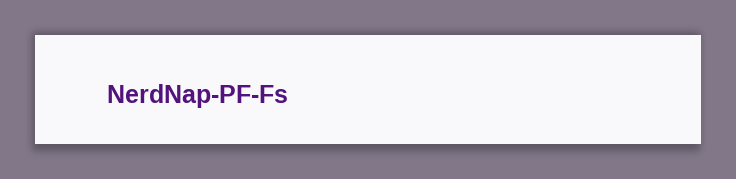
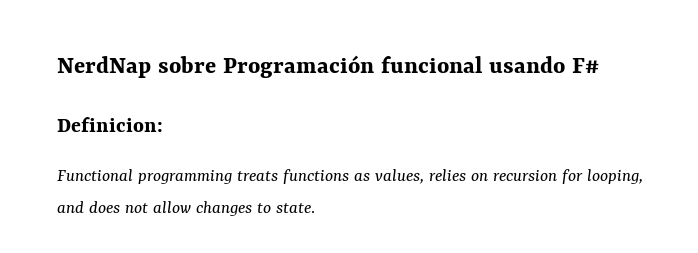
- NerdNap-PF-Fs
+ NerdNap sobre Programación funcional usando F#
+ Definicion:
+ Functional programming treats functions as values, relies on recursion for looping, and does not allow changes to state.

